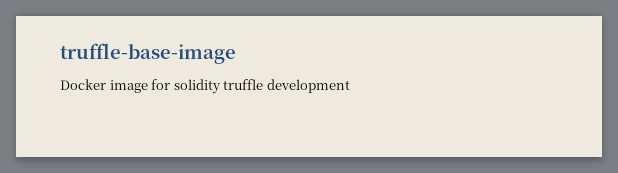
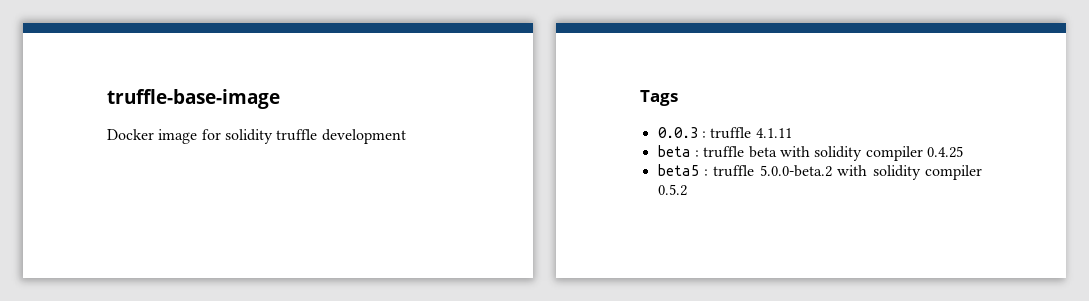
+ Tags
+ 0.0.3 : truffle 4.1.11
+ beta : truffle beta with solidity compiler 0.4.25
+ beta5 : truffle 5.0.0-beta.2 with solidity compiler 0.5.2

